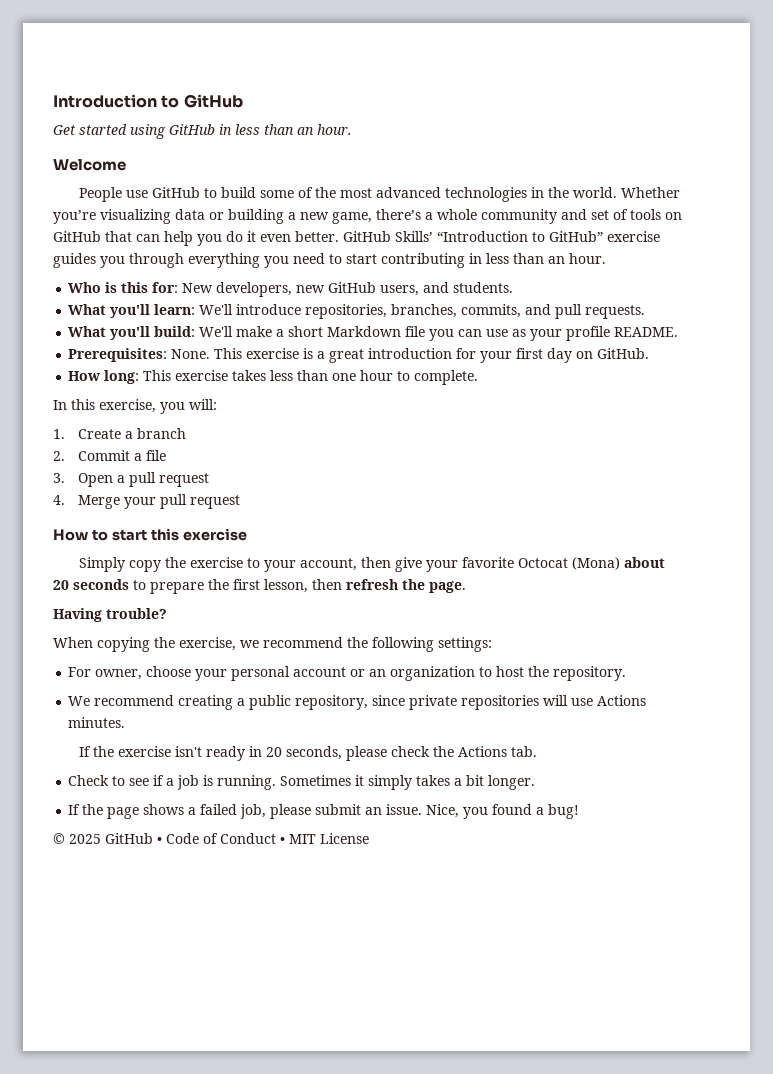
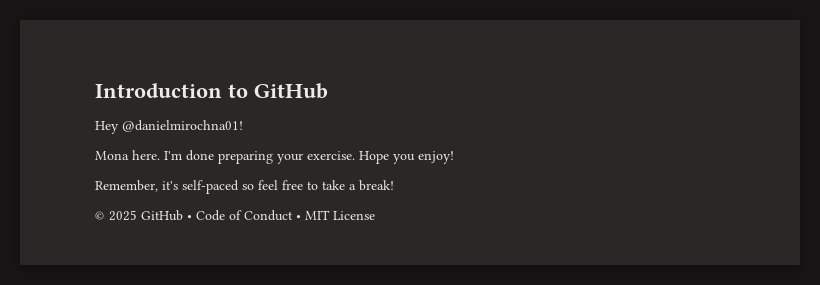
- Get started using GitHub in less than an hour.
- Welcome
- People use GitHub to build some of the most advanced technologies in the world. Whether you’re visualizing data or building a new game, there’s a whole community and set of tools on GitHub that can help you do it even better. GitHub Skills’ “Introduction to GitHub” exercise guides you through everything you need to start contributing in less than an hour.
- Who is this for: New developers, new GitHub users, and students.
- What you'll learn: We'll introduce repositories, branches, commits, and pull requests.
- What you'll build: We'll make a short Markdown file you can use as your profile README.
- Prerequisites: None. This exercise is a great introduction for your first day on GitHub.
- How long: This exercise takes less than one hour to complete.
- In this exercise, you will:
- 1. Create a branch
- 2. Commit a file
- 3. Open a pull request
- 4. Merge your pull request
- How to start this exercise
- Simply copy the exercise to your account, then give your favorite Octocat (Mona) about 20 seconds to prepare the first lesson, then refresh the page.
- Having trouble?
- When copying the exercise, we recommend the following settings:
- For owner, choose your personal account or an organization to host the repository.
- We recommend creating a public repository, since private repositories will use Actions minutes.
- If the exercise isn't ready in 20 seconds, please check the Actions tab.
- Check to see if a job is running. Sometimes it simply takes a bit longer.
- If the page shows a failed job, please submit an issue. Nice, you found a bug!
+ Hey @danielmirochna01!
+ Mona here. I'm done preparing your exercise. Hope you enjoy!
+ Remember, it's self-paced so feel free to take a break!

